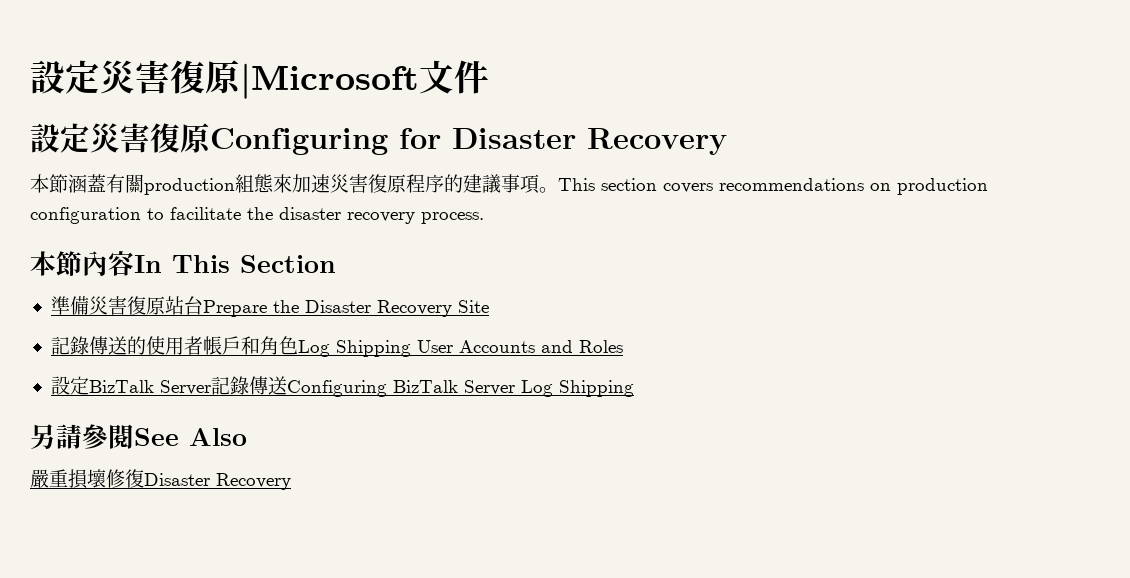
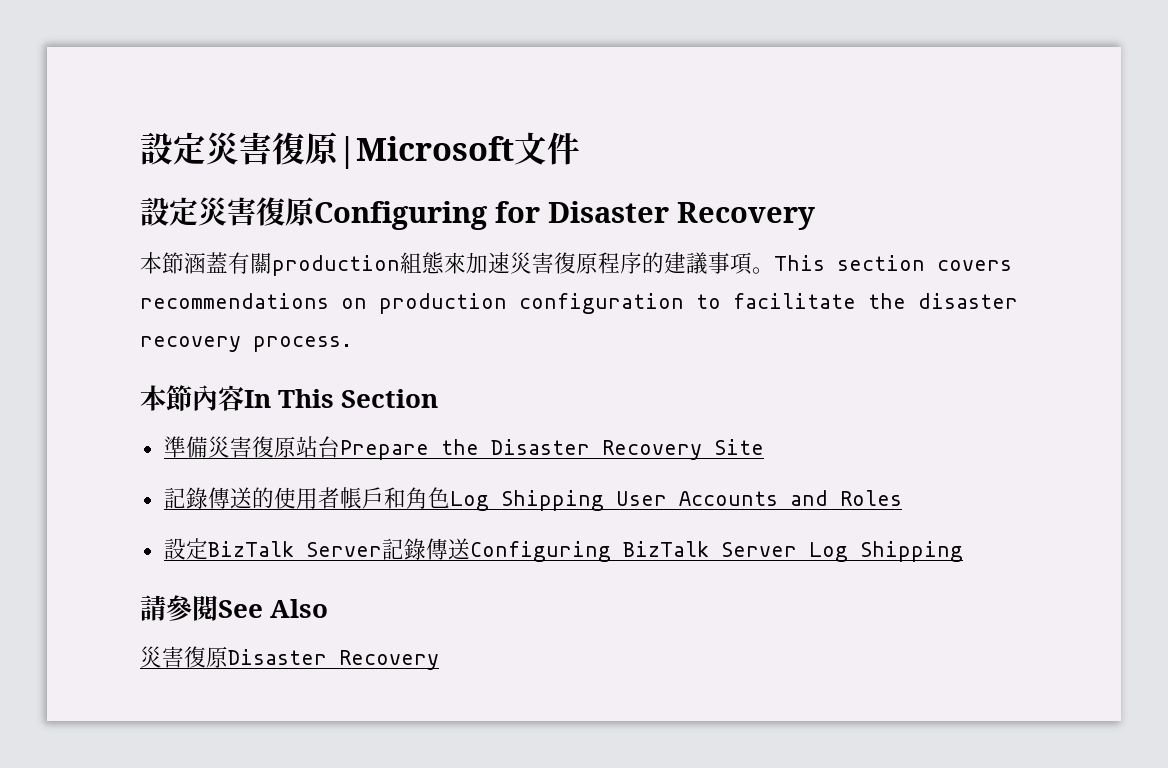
- 另請參閱See Also
+ 請參閱See Also
- 嚴重損壞修復Disaster Recovery
+ 災害復原Disaster Recovery

